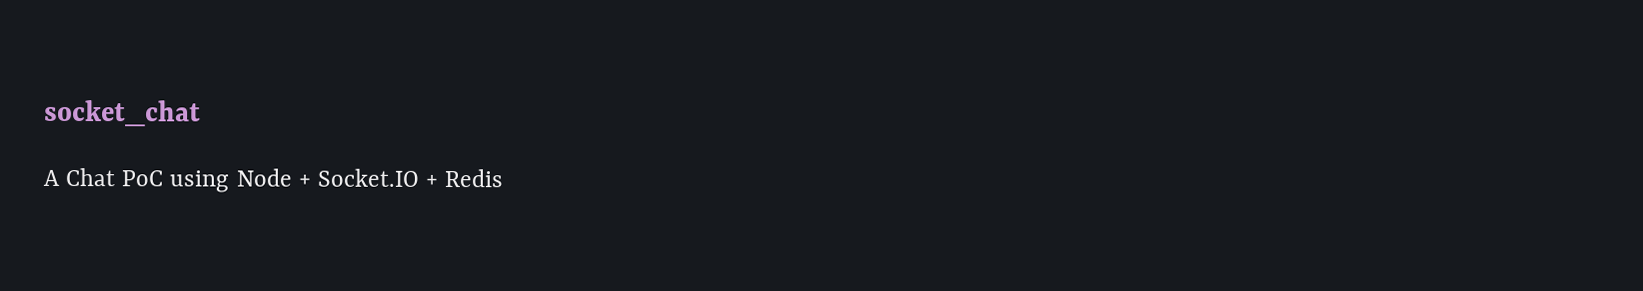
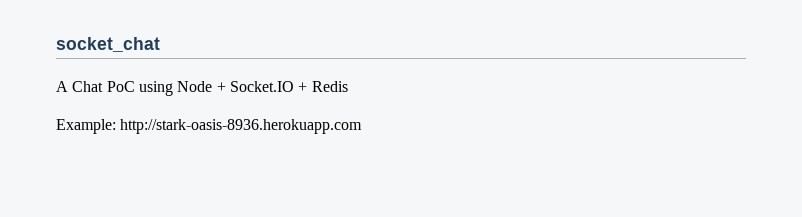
+ Example: http://stark-oasis-8936.herokuapp.com

